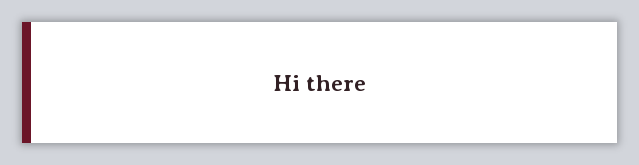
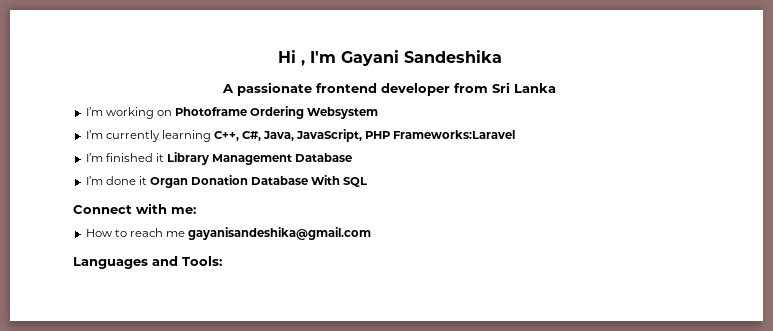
- Hi there
+ Hi , I'm Gayani Sandeshika
+ A passionate frontend developer from Sri Lanka
+ I’m working on Photoframe Ordering Websystem
+ I’m currently learning C++, C#, Java, JavaScript, PHP Frameworks:Laravel
+ I’m finished it Library Management Database
+ I’m done it Organ Donation Database With SQL
+ Connect with me:
+ How to reach me gayanisandeshika@gmail.com
+ Languages and Tools:

